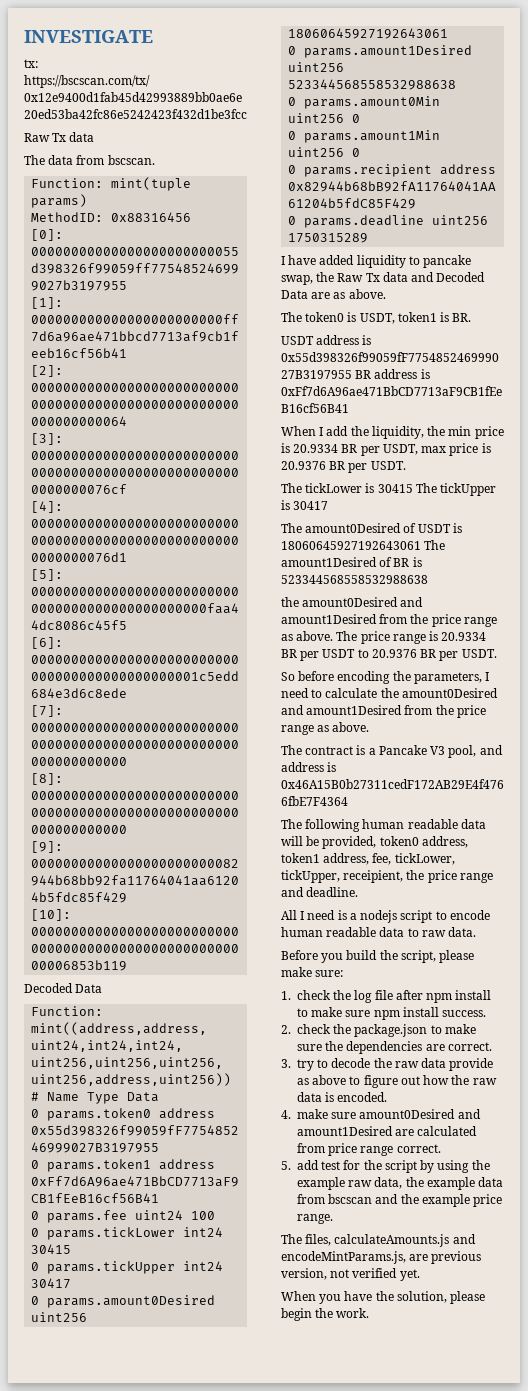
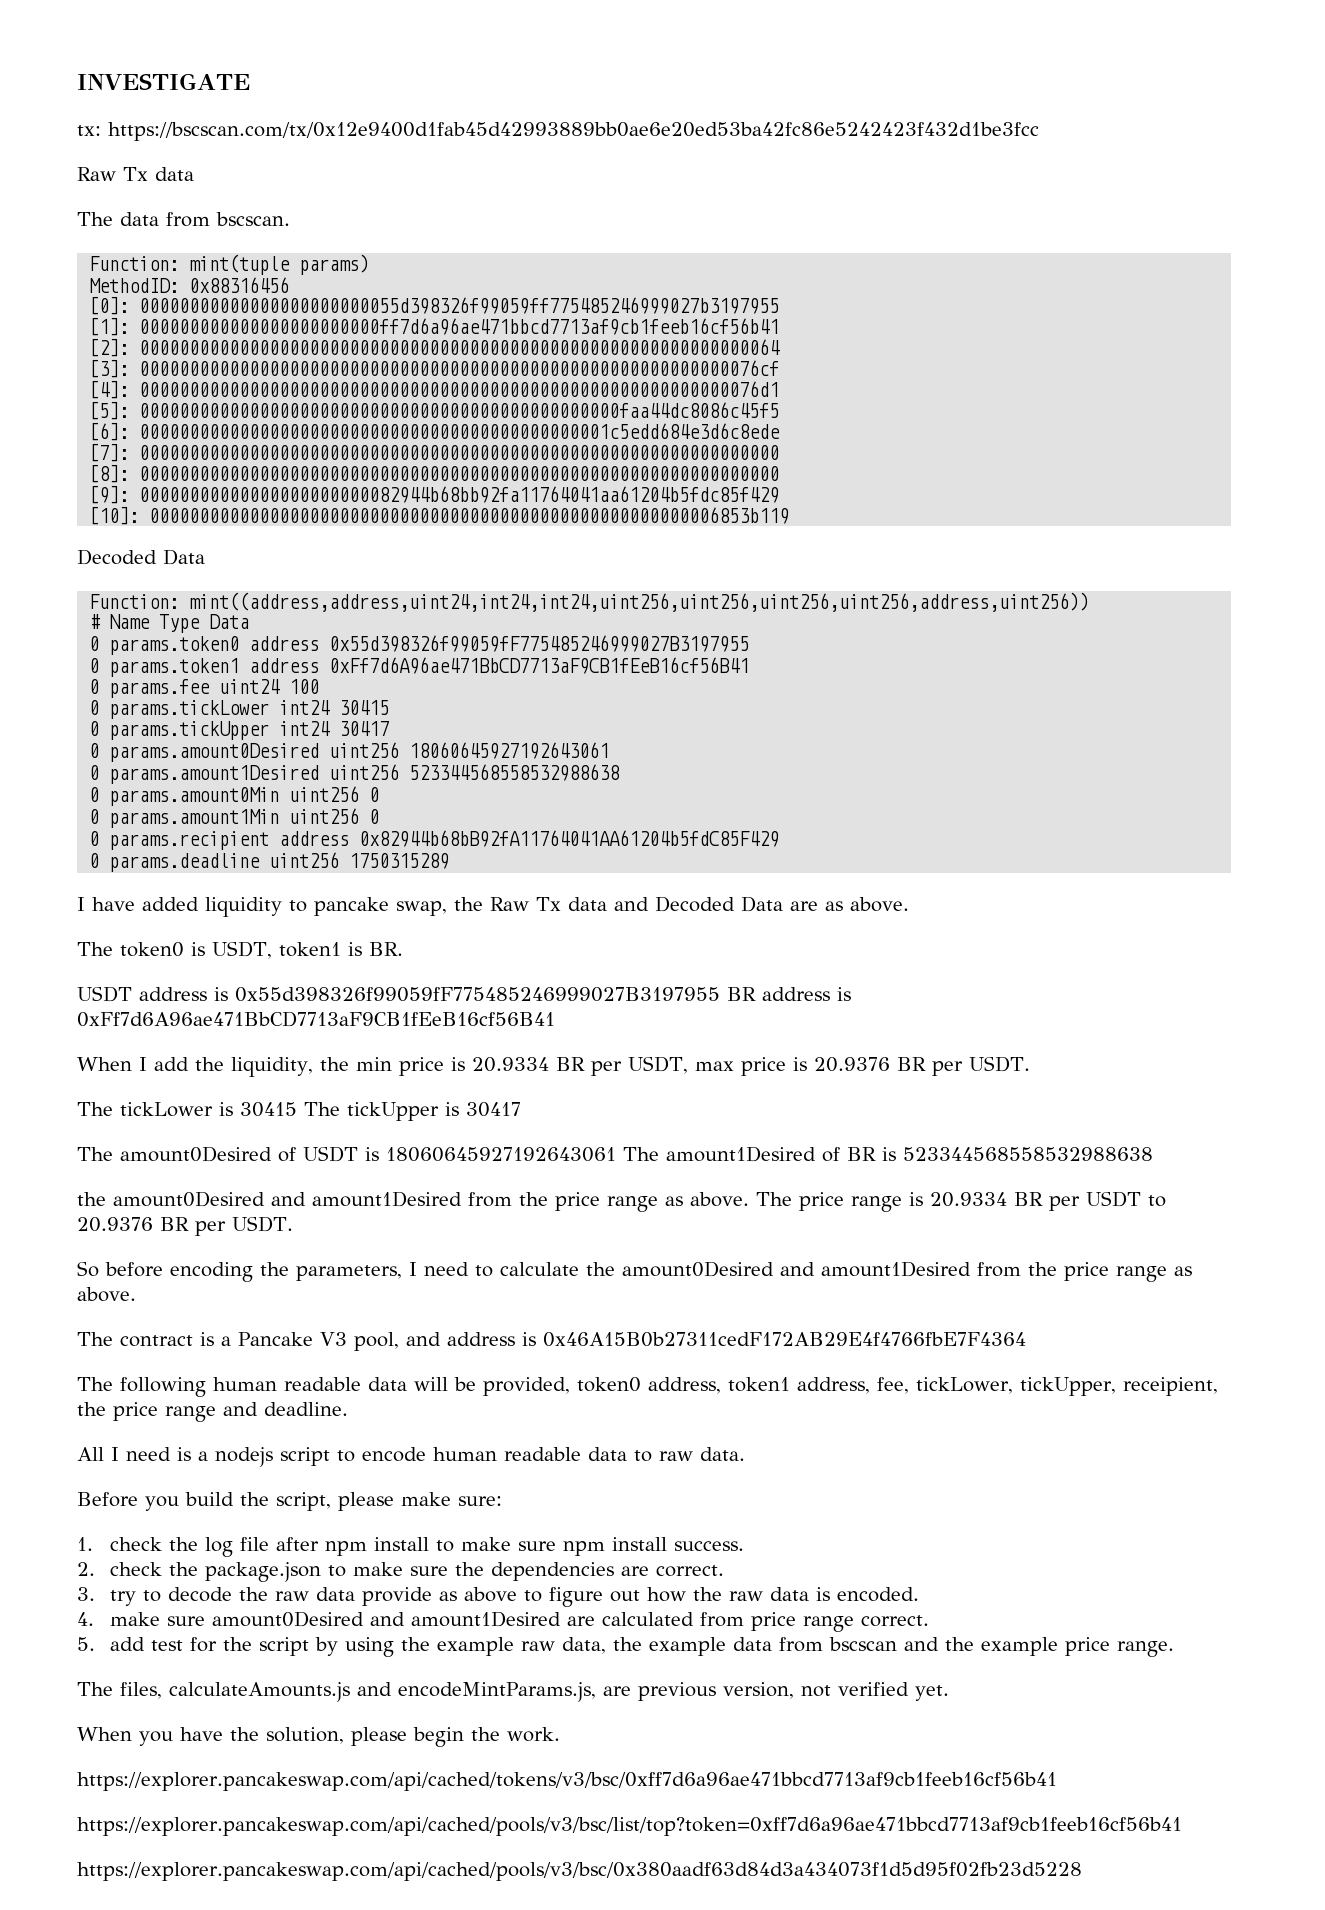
+ https://explorer.pancakeswap.com/api/cached/tokens/v3/bsc/0xff7d6a96ae471bbcd7713af9cb1feeb16cf56b41
+ https://explorer.pancakeswap.com/api/cached/pools/v3/bsc/list/top?token=0xff7d6a96ae471bbcd7713af9cb1feeb16cf56b41
+ https://explorer.pancakeswap.com/api/cached/pools/v3/bsc/0x380aadf63d84d3a434073f1d5d95f02fb23d5228

